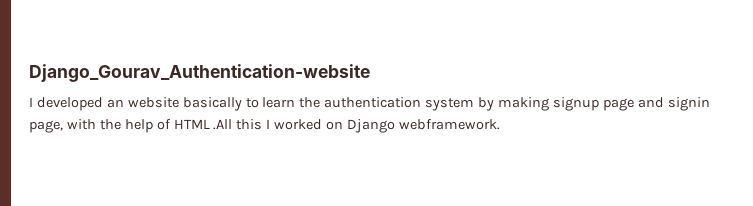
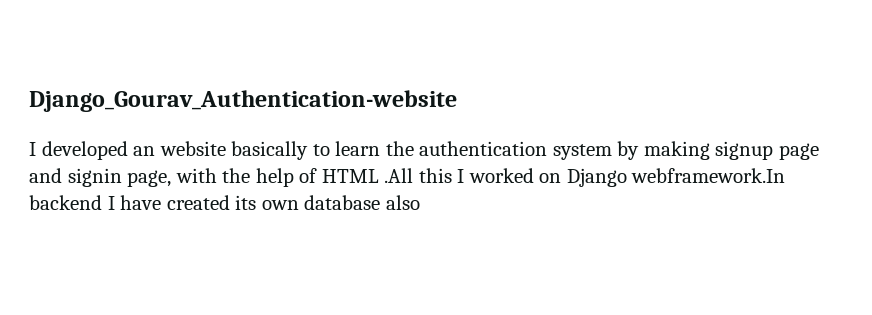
- I developed an website basically to learn the authentication system by making signup page and signin page, with the help of HTML .All this I worked on Django webframework.
+ I developed an website basically to learn the authentication system by making signup page and signin page, with the help of HTML .All this I worked on Django webframework.In backend I have created its own database also

